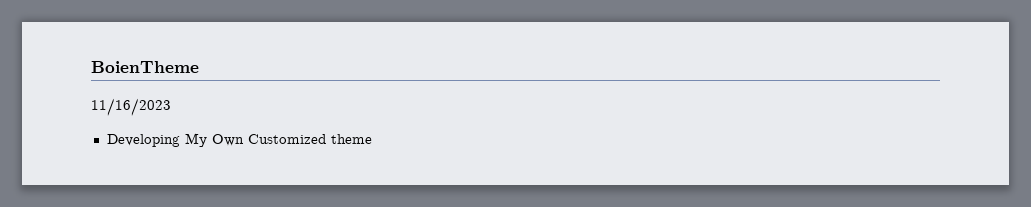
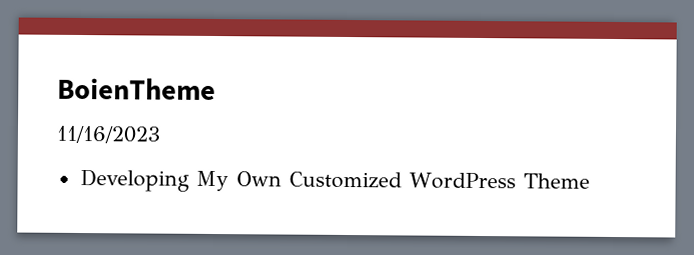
- Developing My Own Customized theme
+ Developing My Own Customized WordPress Theme

